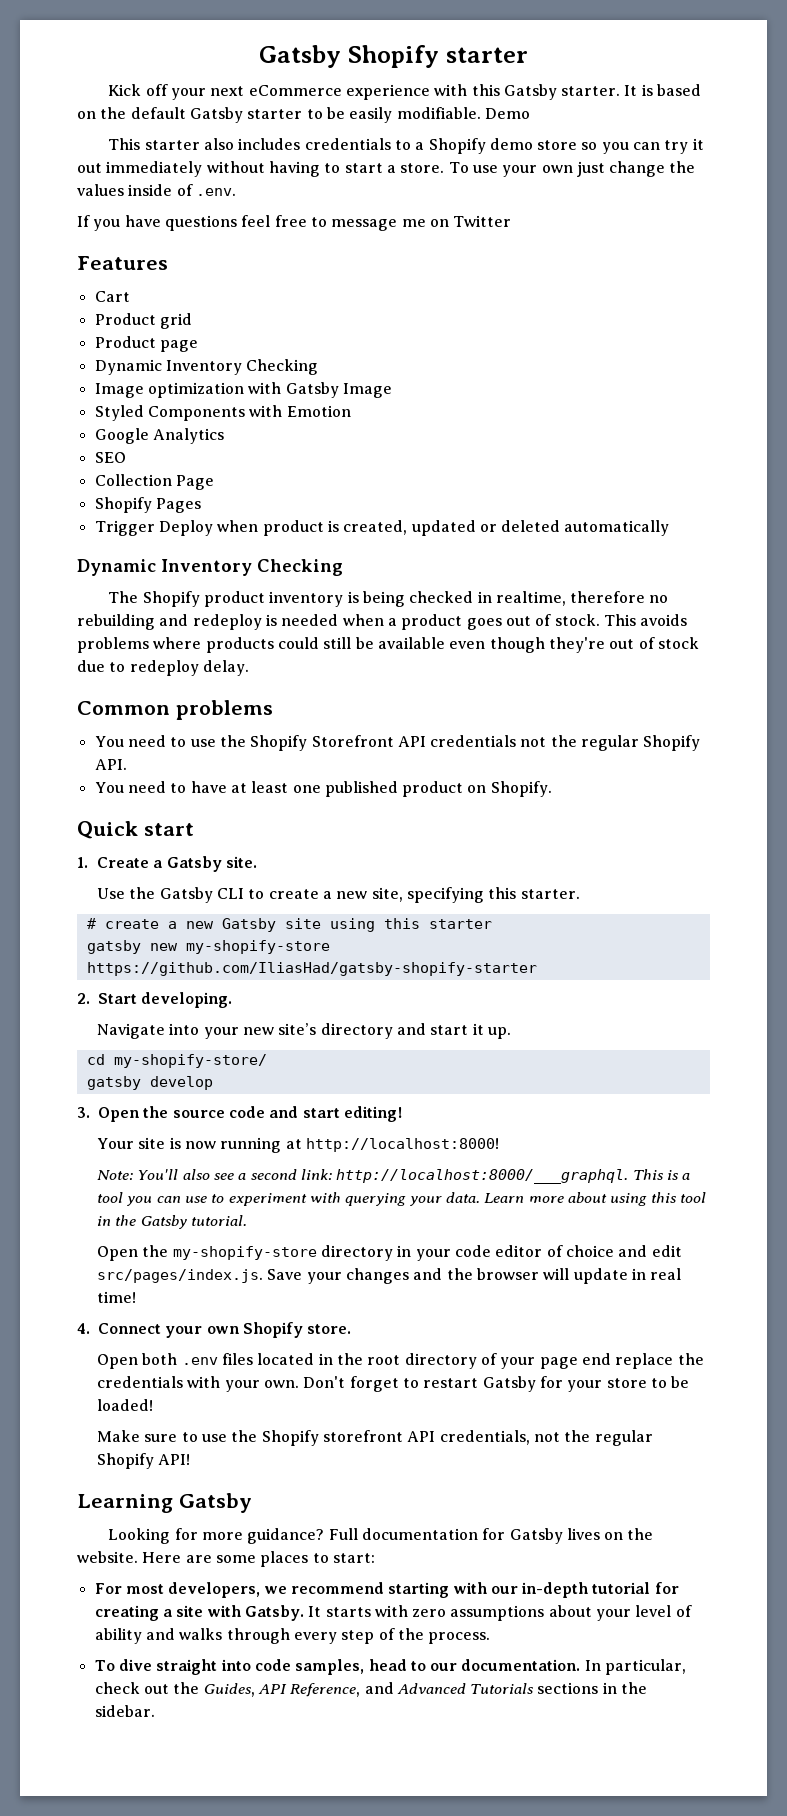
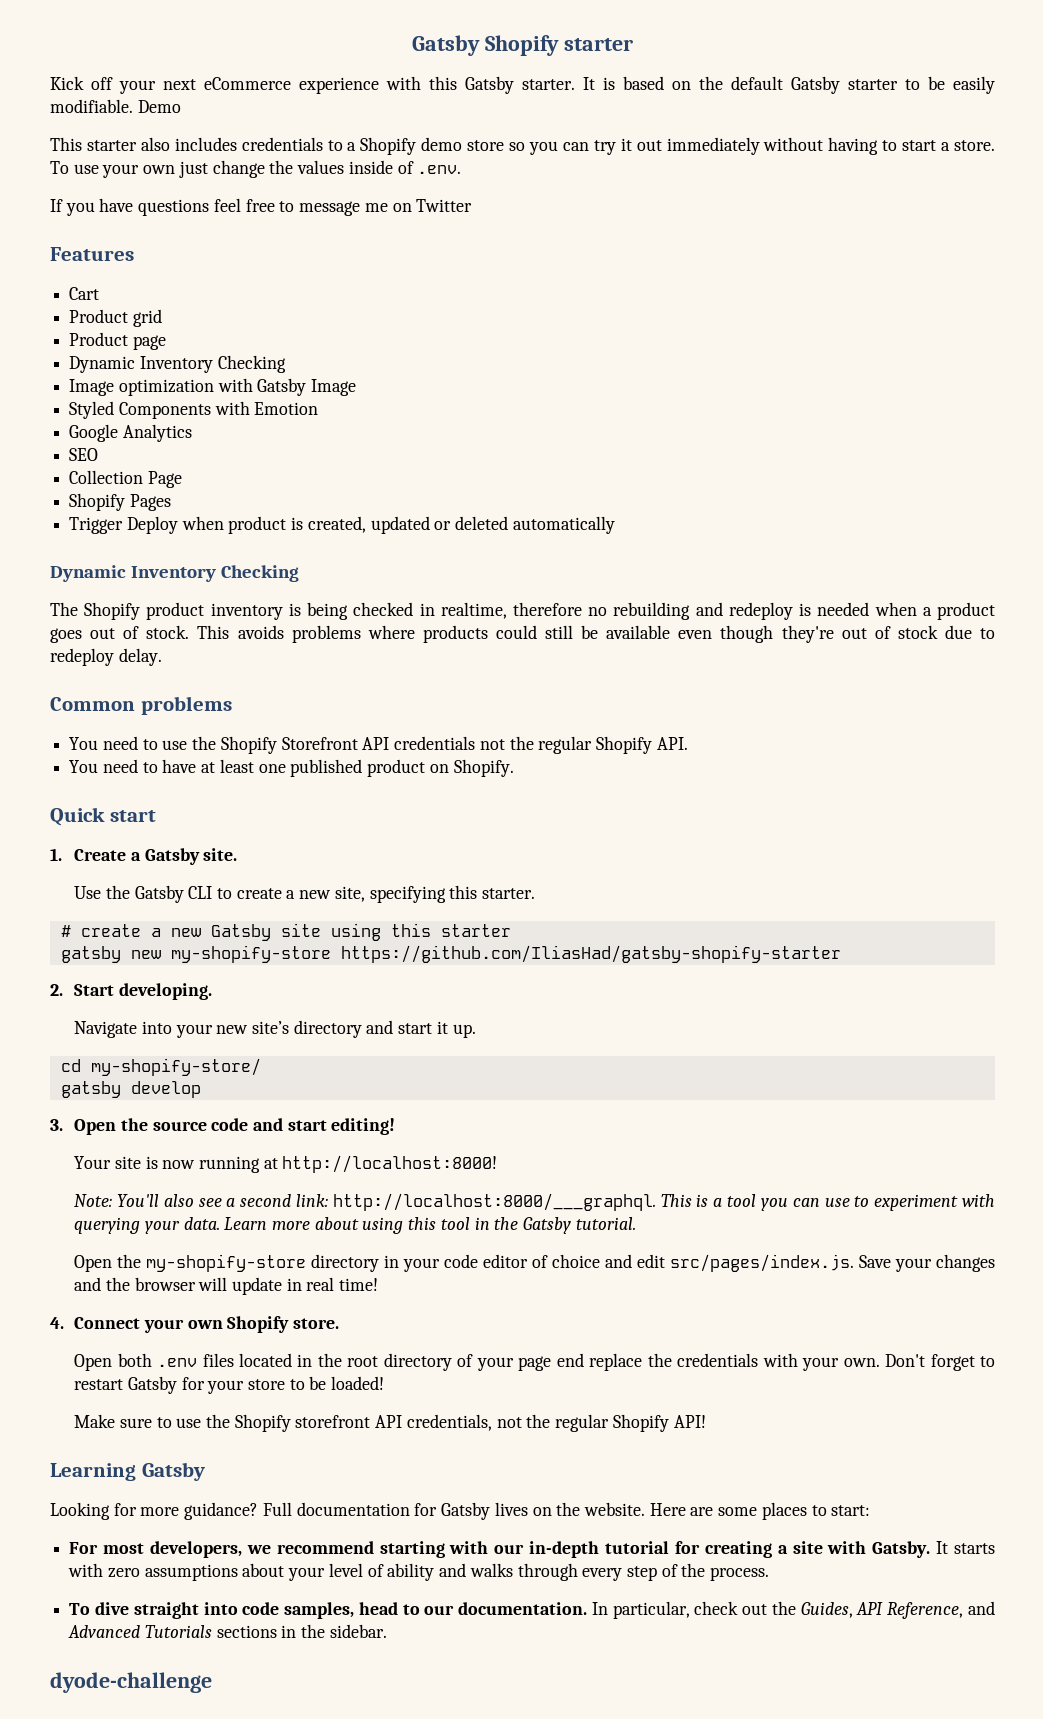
+ dyode-challenge

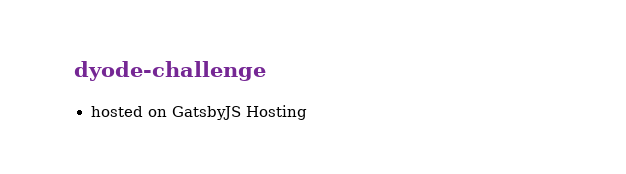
- Gatsby Shopify starter
- Kick off your next eCommerce experience with this Gatsby starter. It is based on the default Gatsby starter to be easily modifiable. Demo
- This starter also includes credentials to a Shopify demo store so you can try it out immediately without having to start a store. To use your own just change the values inside of .env.
- If you have questions feel free to message me on Twitter
- Features
- Cart
- Product grid
- Product page
- Dynamic Inventory Checking
- Image optimization with Gatsby Image
- Styled Components with Emotion
- Google Analytics
- SEO
- Collection Page
- Shopify Pages
- Trigger Deploy when product is created, updated or deleted automatically
- Dynamic Inventory Checking
- The Shopify product inventory is being checked in realtime, therefore no rebuilding and redeploy is needed when a product goes out of stock. This avoids problems where products could still be available even though they're out of stock due to redeploy delay.
- Common problems
- You need to use the Shopify Storefront API credentials not the regular Shopify API.
- You need to have at least one published product on Shopify.
- Quick start
- 1. Create a Gatsby site.
- Use the Gatsby CLI to create a new site, specifying this starter.
- # create a new Gatsby site using this starter
- gatsby new my-shopify-store https://github.com/IliasHad/gatsby-shopify-starter
- 2. Start developing.
- Navigate into your new site’s directory and start it up.
- cd my-shopify-store/
- gatsby develop
- 3. Open the source code and start editing!
- Your site is now running at http://localhost:8000!
- Note: You'll also see a second link: http://localhost:8000/___graphql. This is a tool you can use to experiment with querying your data. Learn more about using this tool in the Gatsby tutorial.
- Open the my-shopify-store directory in your code editor of choice and edit src/pages/index.js. Save your changes and the browser will update in real time!
- 4. Connect your own Shopify store.
- Open both .env files located in the root directory of your page end replace the credentials with your own. Don't forget to restart Gatsby for your store to be loaded!
- Make sure to use the Shopify storefront API credentials, not the regular Shopify API!
- Learning Gatsby
- Looking for more guidance? Full documentation for Gatsby lives on the website. Here are some places to start:
- For most developers, we recommend starting with our in-depth tutorial for creating a site with Gatsby. It starts with zero assumptions about your level of ability and walks through every step of the process.
- To dive straight into code samples, head to our documentation. In particular, check out the Guides, API Reference, and Advanced Tutorials sections in the sidebar.
  dyode-challenge
+ hosted on GatsbyJS Hosting

